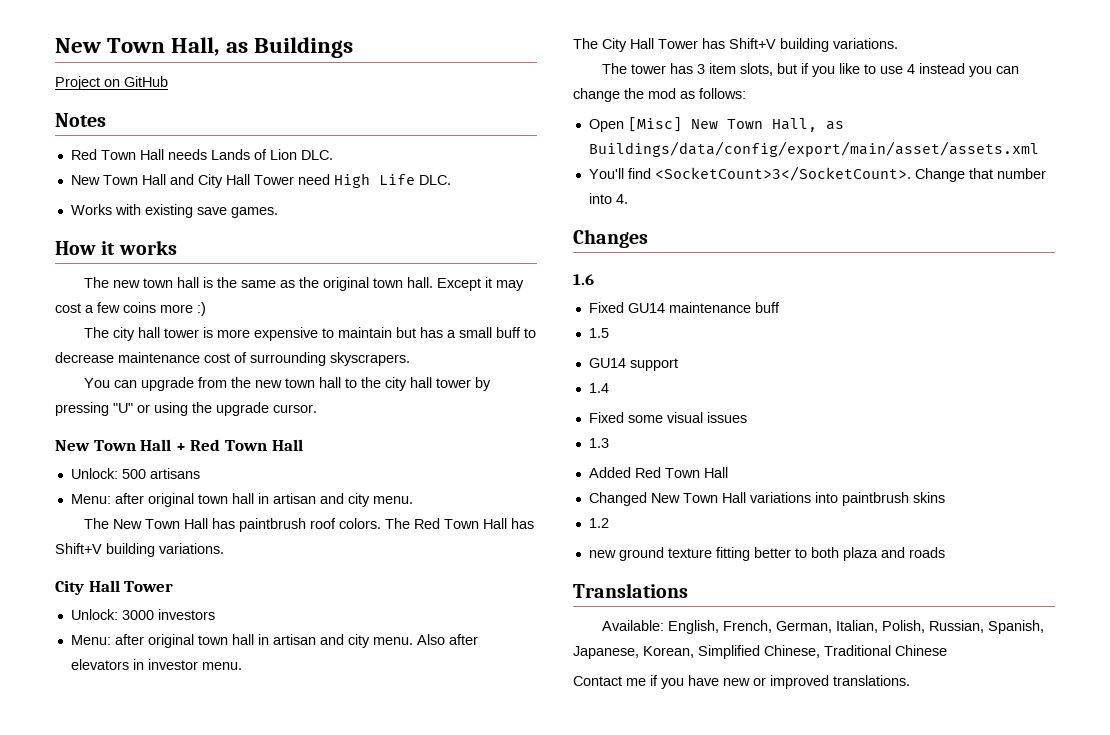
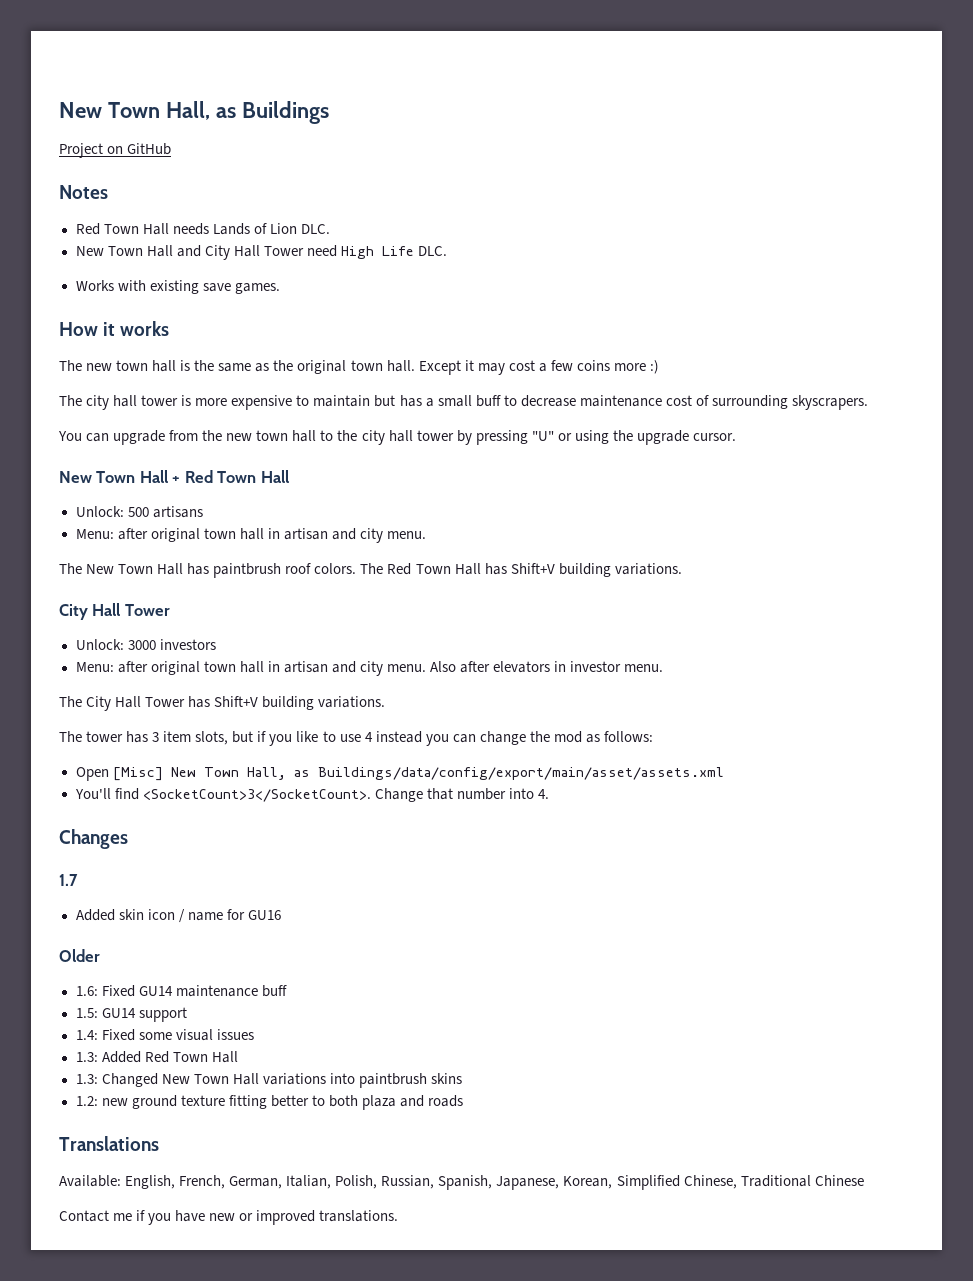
- 1.6
- Fixed GU14 maintenance buff
+ 1.7
+ Added skin icon / name for GU16
+ Older
+ 1.6: Fixed GU14 maintenance buff
- 1.5
- GU14 support
+ 1.5: GU14 support
- 1.4
- Fixed some visual issues
+ 1.4: Fixed some visual issues
- 1.3
- Added Red Town Hall
+ 1.3: Added Red Town Hall
- Changed New Town Hall variations into paintbrush skins
+ 1.3: Changed New Town Hall variations into paintbrush skins
- 1.2
- new ground texture fitting better to both plaza and roads
+ 1.2: new ground texture fitting better to both plaza and roads

